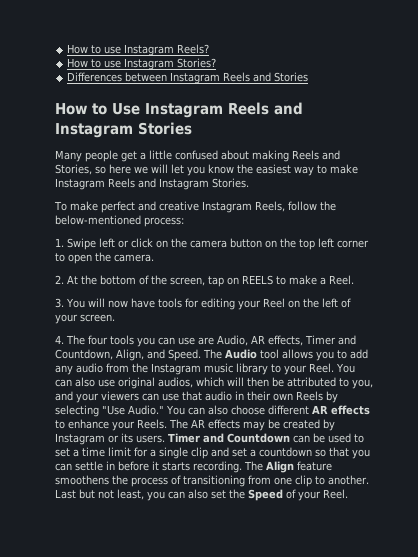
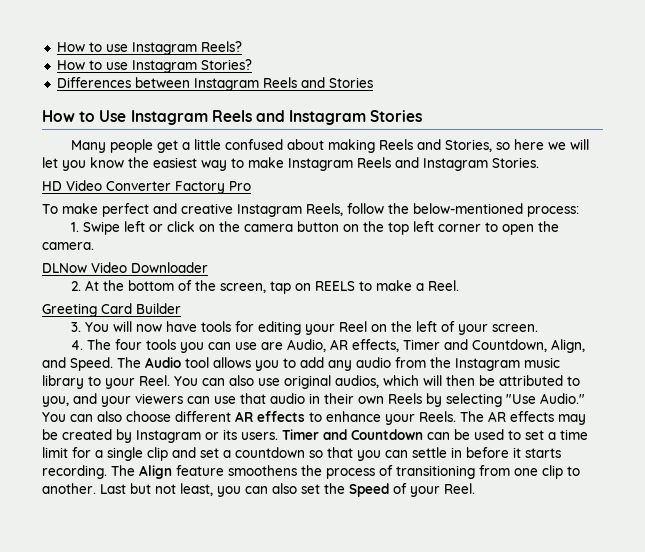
+ HD Video Converter Factory Pro
+ DLNow Video Downloader
+ Greeting Card Builder

